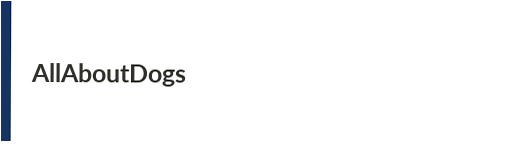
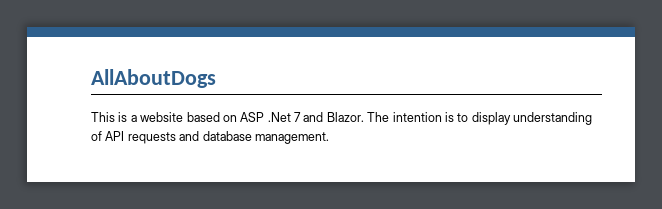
+ This is a website based on ASP .Net 7 and Blazor. The intention is to display understanding of API requests and database management.

